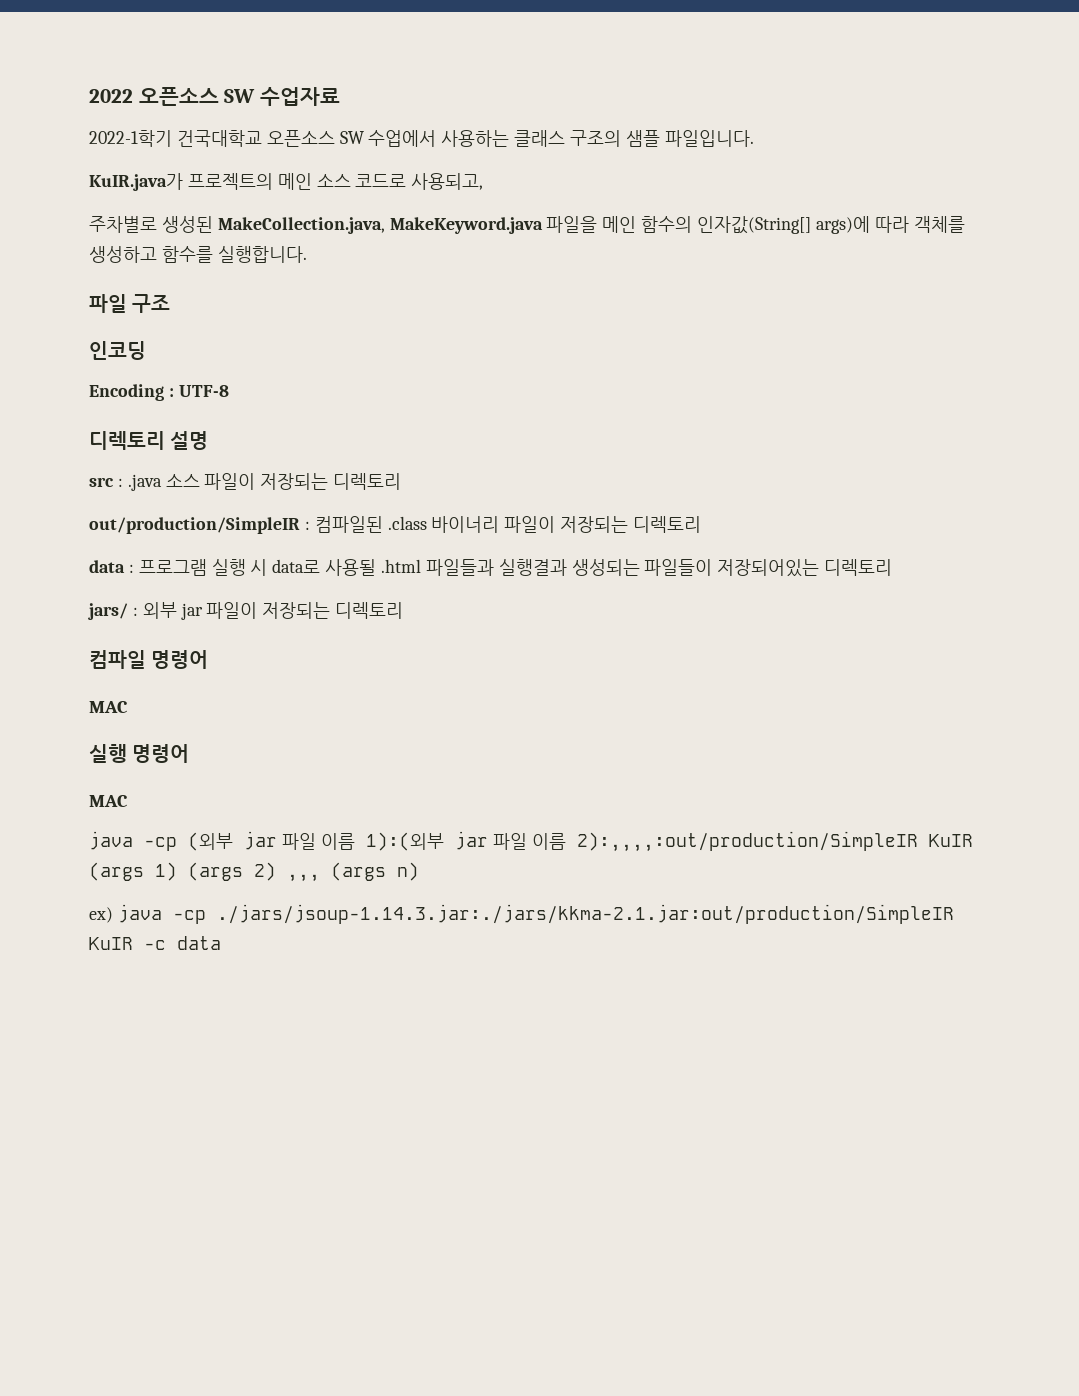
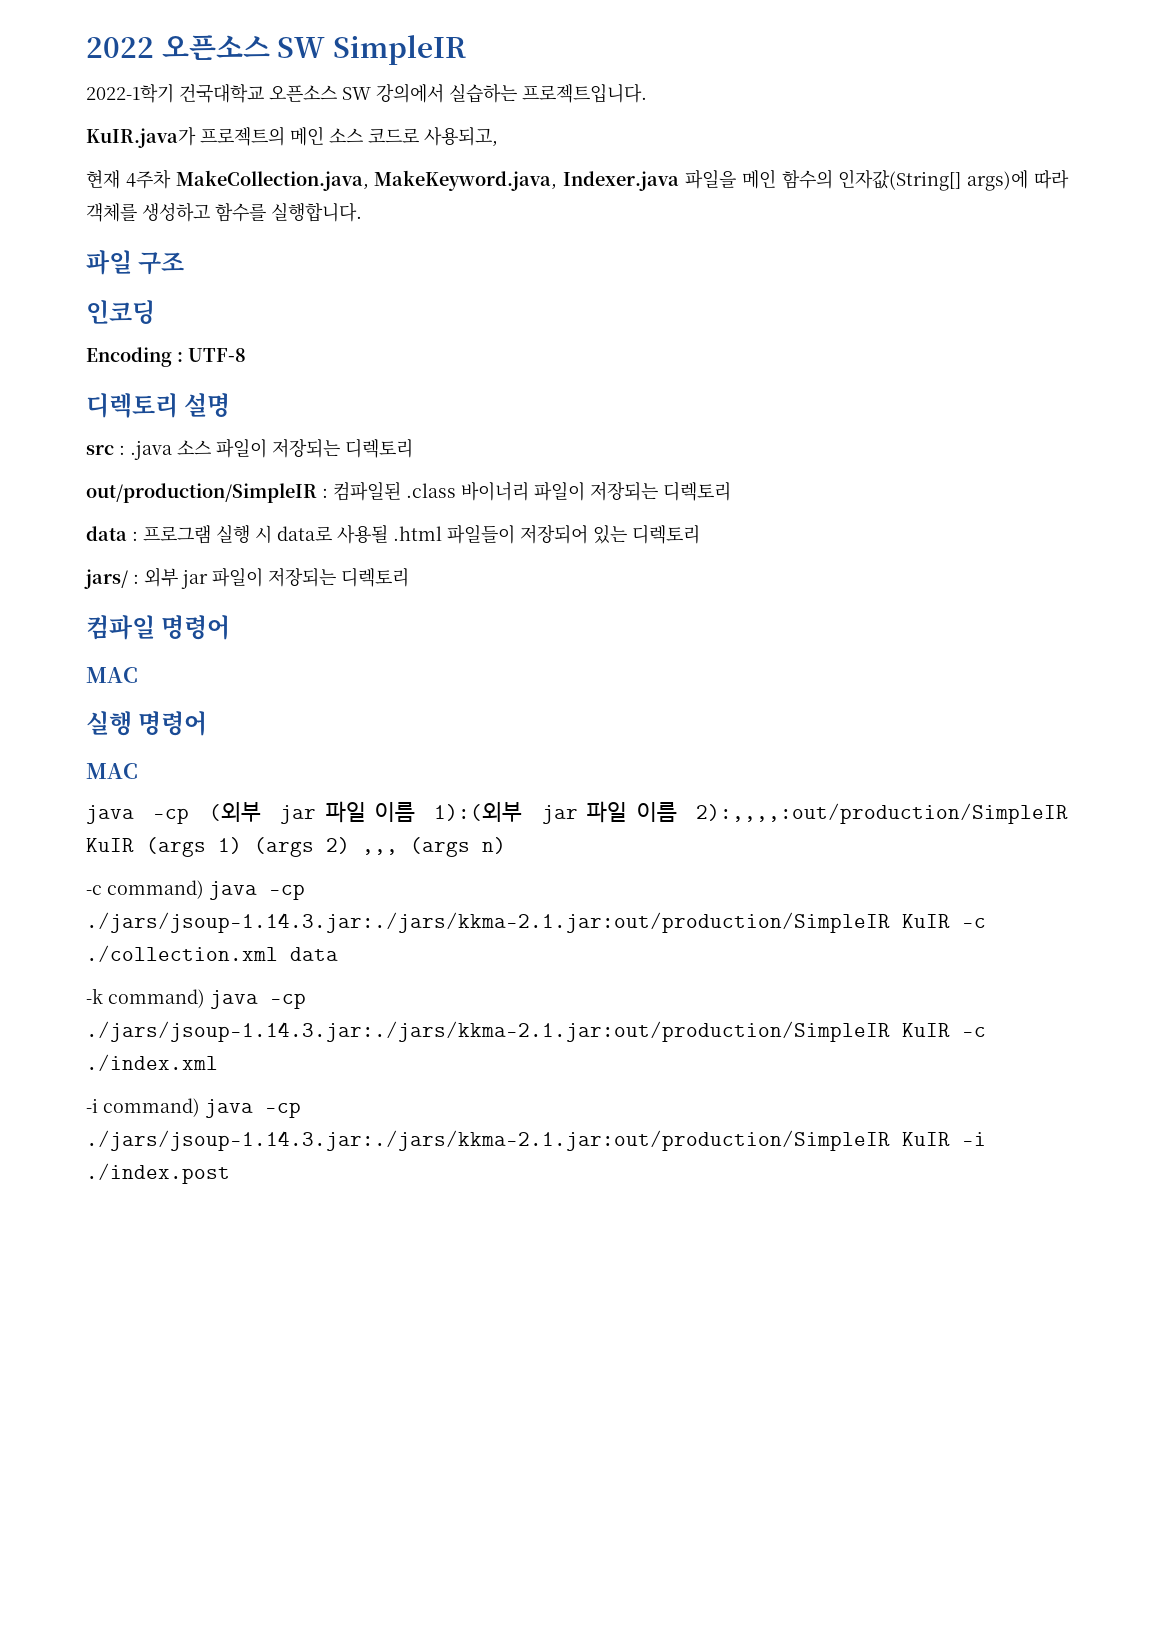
- 2022 오픈소스 SW 수업자료
+ 2022 오픈소스 SW SimpleIR
- 2022-1학기 건국대학교 오픈소스 SW 수업에서 사용하는 클래스 구조의 샘플 파일입니다.
+ 2022-1학기 건국대학교 오픈소스 SW 강의에서 실습하는 프로젝트입니다.
- 주차별로 생성된 MakeCollection.java, MakeKeyword.java 파일을 메인 함수의 인자값(String[] args)에 따라 객체를 생성하고 함수를 실행합니다.
+ 현재 4주차 MakeCollection.java, MakeKeyword.java, Indexer.java 파일을 메인 함수의 인자값(String[] args)에 따라 객체를 생성하고 함수를 실행합니다.
- data : 프로그램 실행 시 data로 사용될 .html 파일들과 실행결과 생성되는 파일들이 저장되어있는 디렉토리
+ data : 프로그램 실행 시 data로 사용될 .html 파일들이 저장되어 있는 디렉토리
- ex) java -cp ./jars/jsoup-1.14.3.jar:./jars/kkma-2.1.jar:out/production/SimpleIR KuIR -c data
+ -c command) java -cp ./jars/jsoup-1.14.3.jar:./jars/kkma-2.1.jar:out/production/SimpleIR KuIR -c ./collection.xml data
+ -k command) java -cp ./jars/jsoup-1.14.3.jar:./jars/kkma-2.1.jar:out/production/SimpleIR KuIR -c ./index.xml
+ -i command) java -cp ./jars/jsoup-1.14.3.jar:./jars/kkma-2.1.jar:out/production/SimpleIR KuIR -i ./index.post

